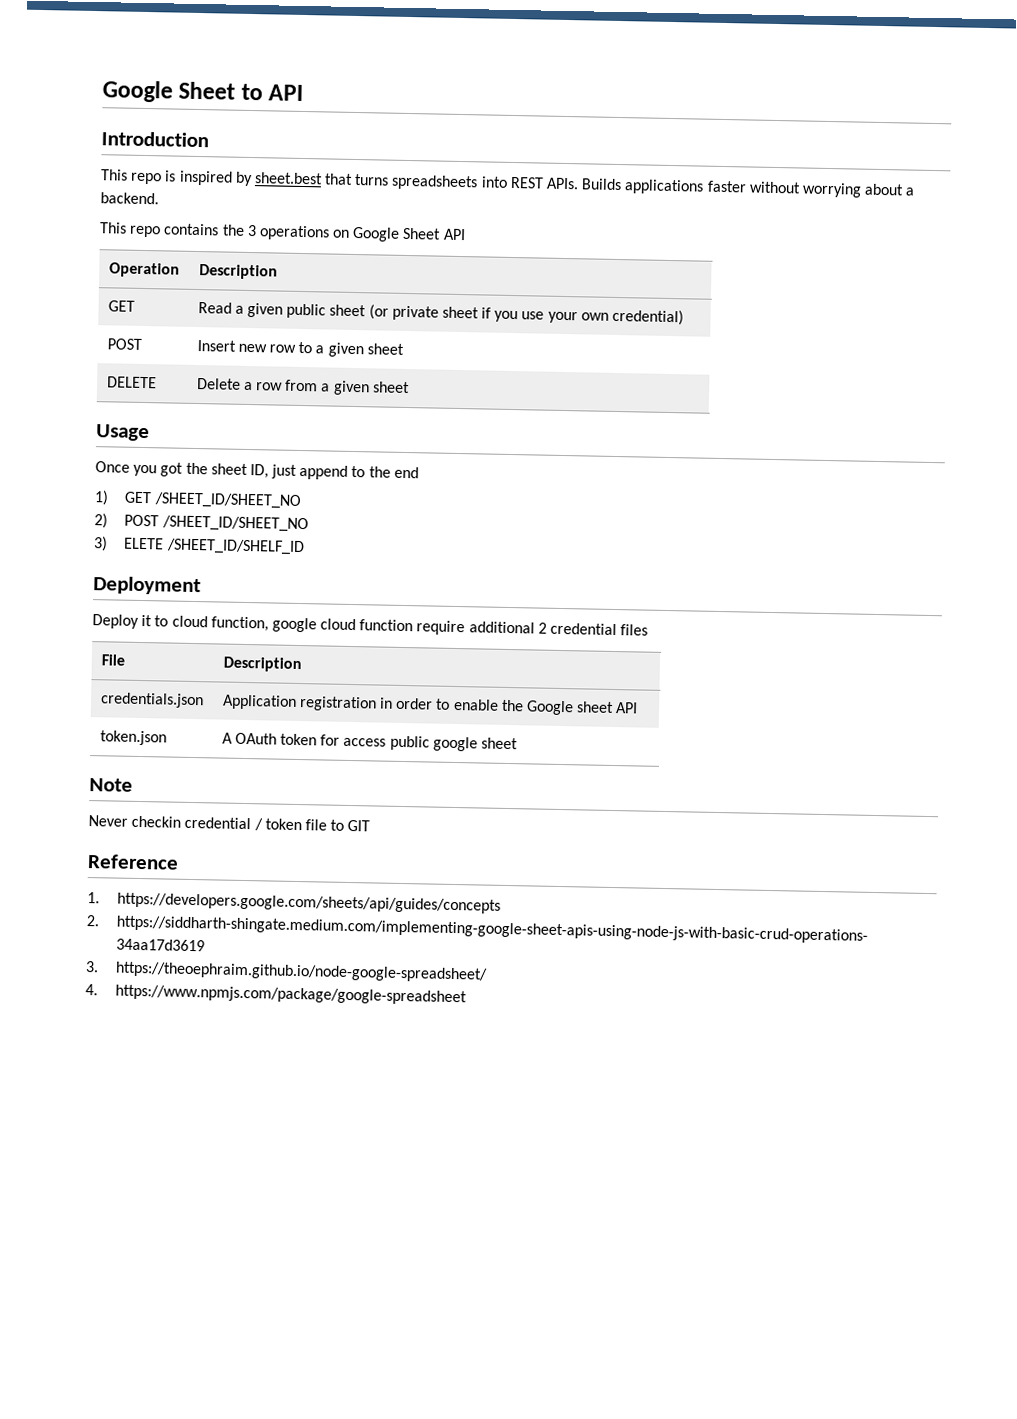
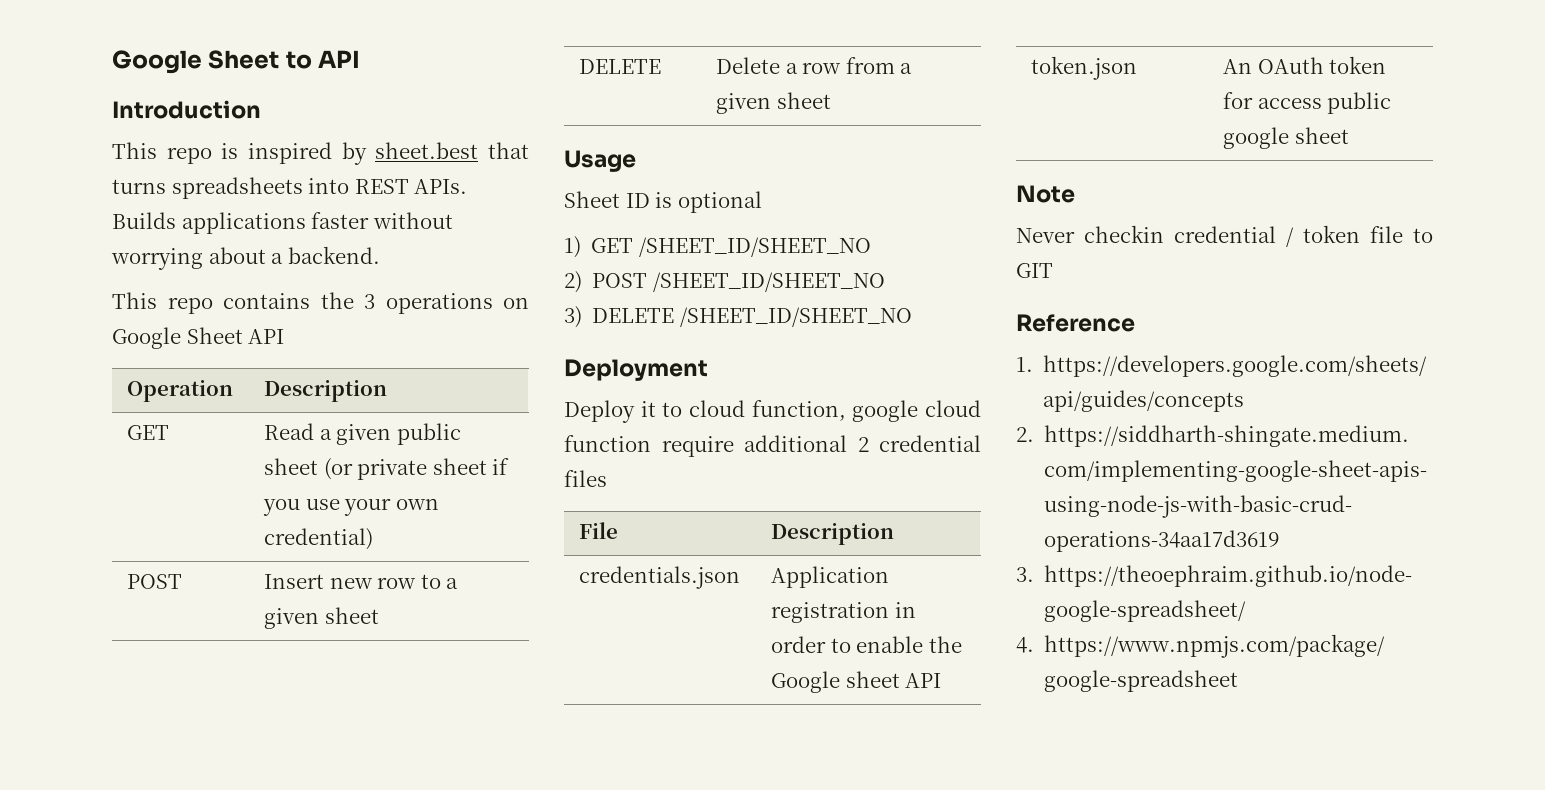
- Once you got the sheet ID, just append to the end
+ Sheet ID is optional
- 3) ELETE /SHEET_ID/SHELF_ID
+ 3) DELETE /SHEET_ID/SHEET_NO
- token.json | A OAuth token for access public google sheet
+ token.json | An OAuth token for access public google sheet

